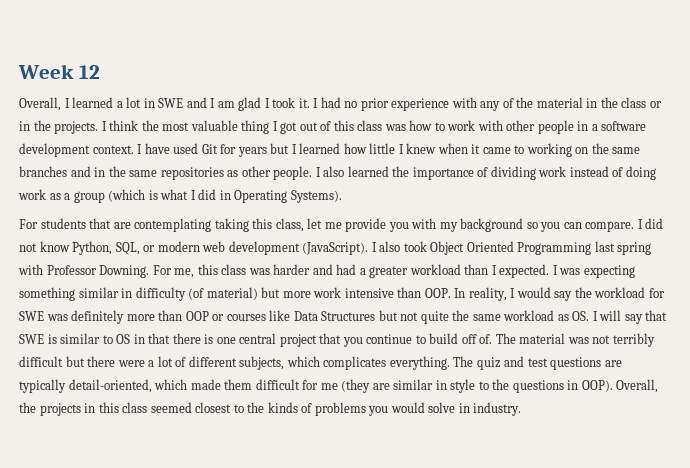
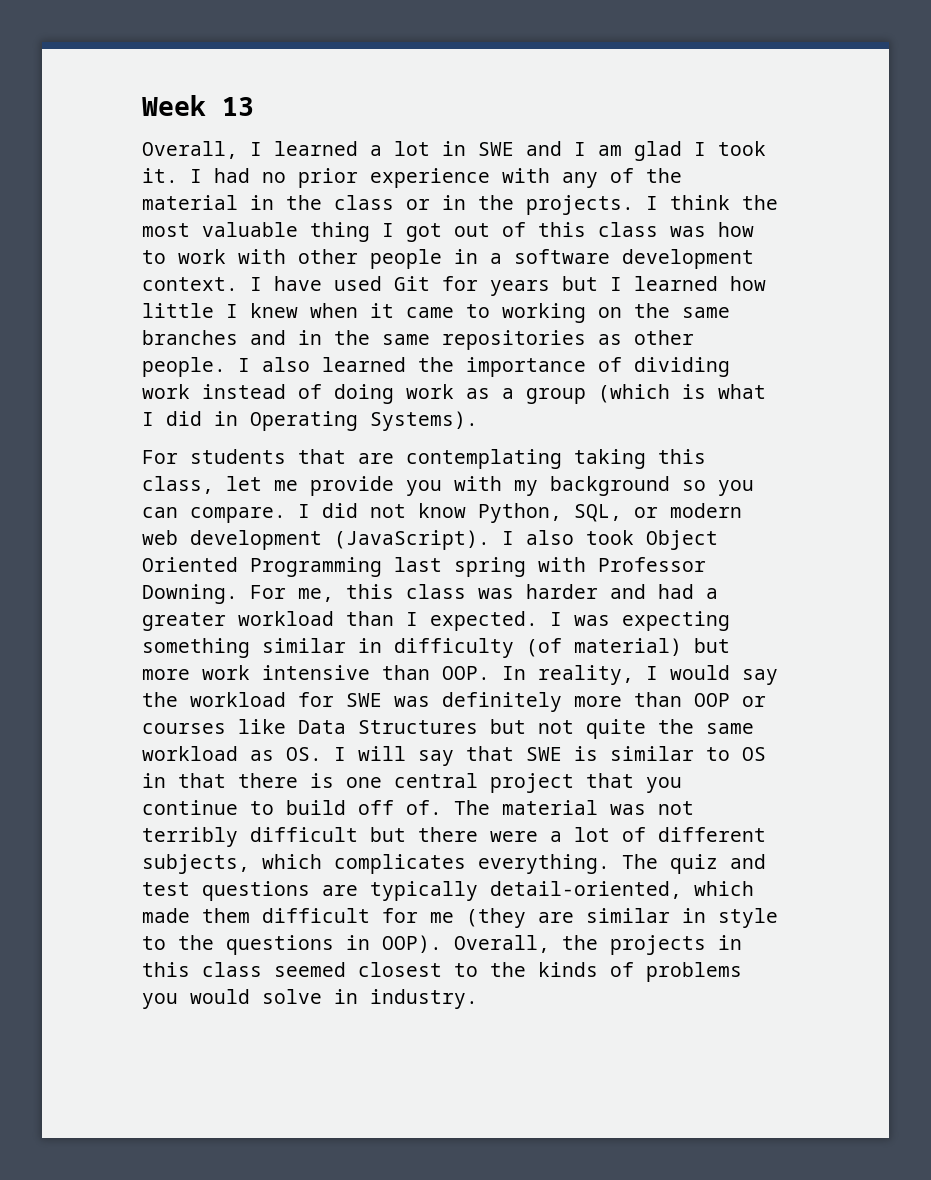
- Week 12
+ Week 13

